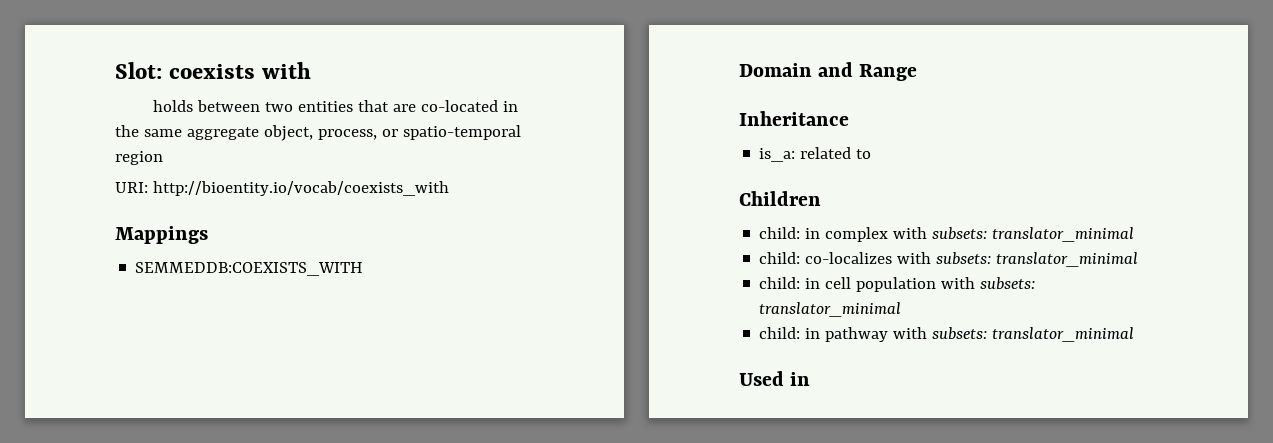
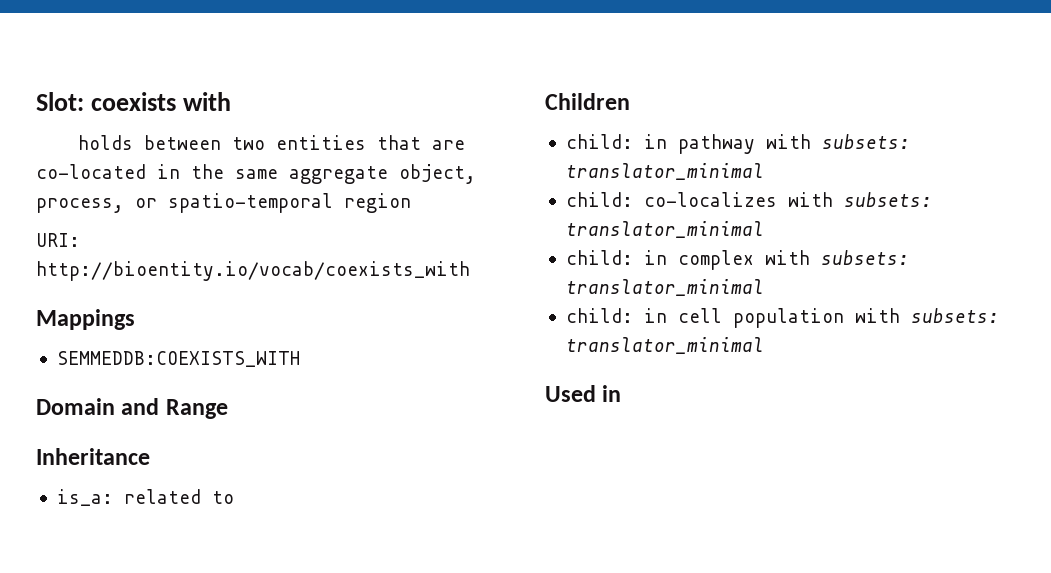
- child: in complex with subsets: translator_minimal
+ child: in pathway with subsets: translator_minimal
+ child: in complex with subsets: translator_minimal
- child: in pathway with subsets: translator_minimal

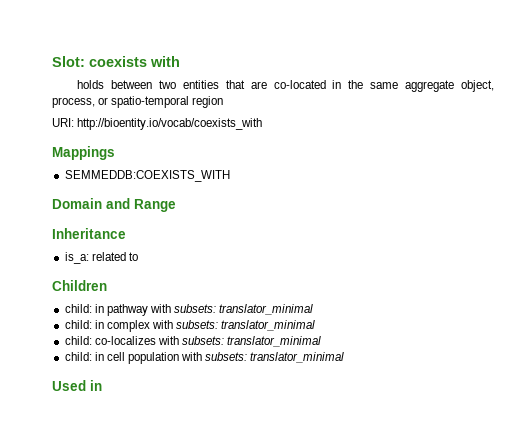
+ child: in complex with subsets: translator_minimal
  child: co-localizes with subsets: translator_minimal
- child: in complex with subsets: translator_minimal

